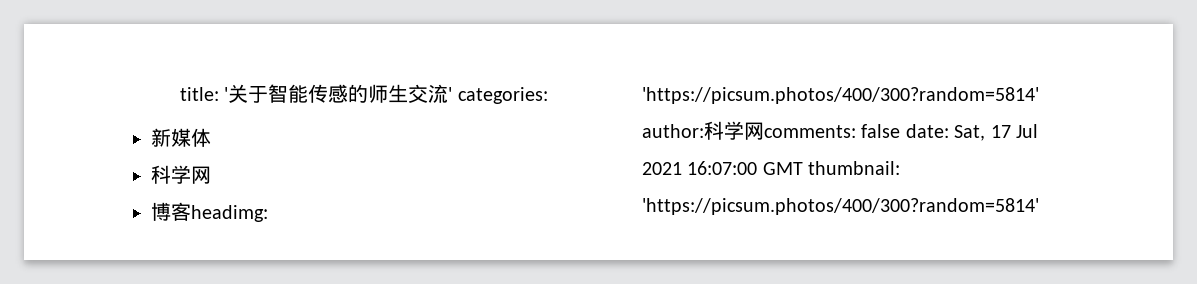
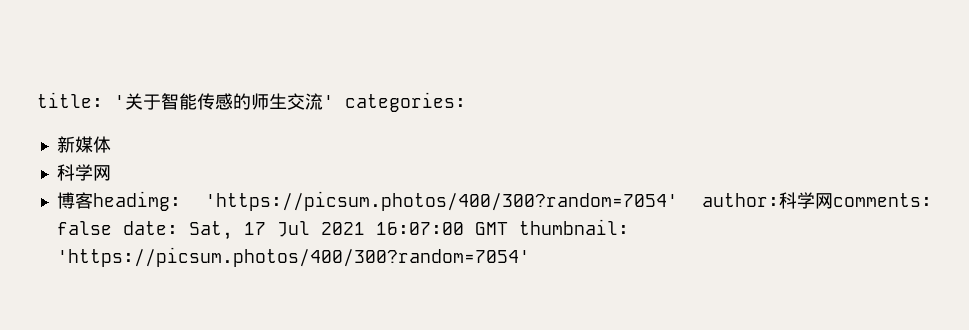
- 博客headimg: 'https://picsum.photos/400/300?random=5814' author:科学网comments: false date: Sat, 17 Jul 2021 16:07:00 GMT thumbnail: 'https://picsum.photos/400/300?random=5814'
+ 博客headimg: 'https://picsum.photos/400/300?random=7054' author:科学网comments: false date: Sat, 17 Jul 2021 16:07:00 GMT thumbnail: 'https://picsum.photos/400/300?random=7054'

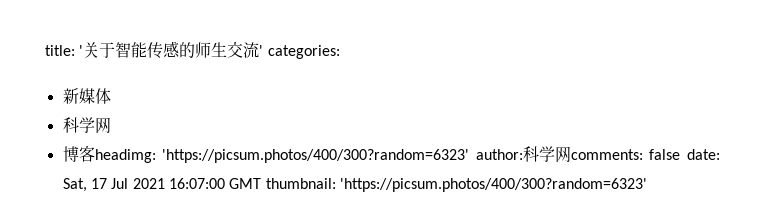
- 博客headimg: 'https://picsum.photos/400/300?random=7054' author:科学网comments: false date: Sat, 17 Jul 2021 16:07:00 GMT thumbnail: 'https://picsum.photos/400/300?random=7054'
+ 博客headimg: 'https://picsum.photos/400/300?random=6323' author:科学网comments: false date: Sat, 17 Jul 2021 16:07:00 GMT thumbnail: 'https://picsum.photos/400/300?random=6323'

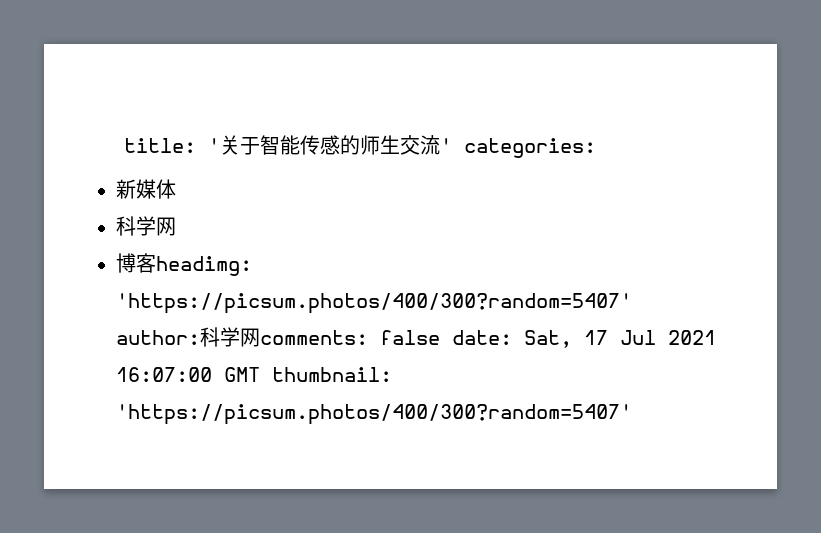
- 博客headimg: 'https://picsum.photos/400/300?random=6323' author:科学网comments: false date: Sat, 17 Jul 2021 16:07:00 GMT thumbnail: 'https://picsum.photos/400/300?random=6323'
+ 博客headimg: 'https://picsum.photos/400/300?random=5407' author:科学网comments: false date: Sat, 17 Jul 2021 16:07:00 GMT thumbnail: 'https://picsum.photos/400/300?random=5407'

